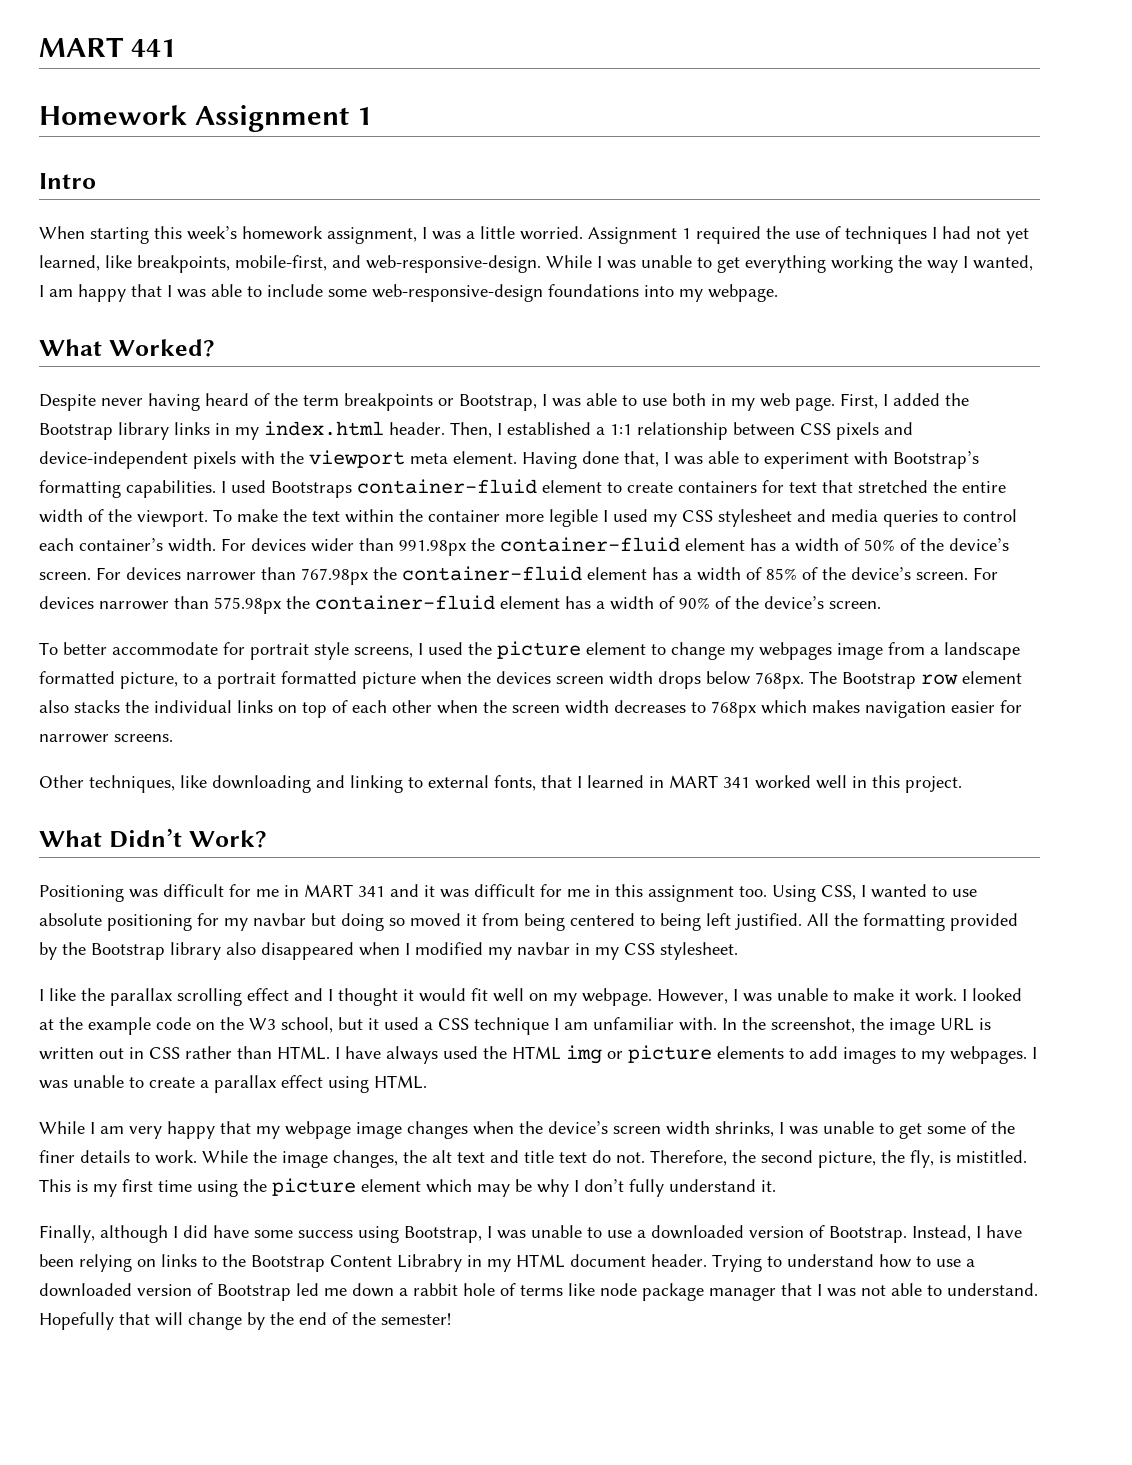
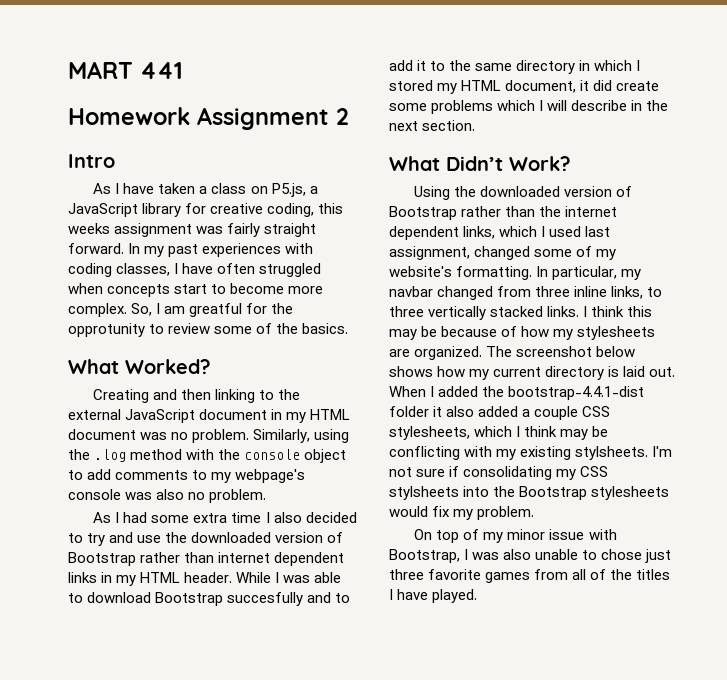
- Homework Assignment 1
+ Homework Assignment 2
- When starting this week’s homework assignment, I was a little worried. Assignment 1 required the use of techniques I had not yet learned, like breakpoints, mobile-first, and web-responsive-design. While I was unable to get everything working the way I wanted, I am happy that I was able to include some web-responsive-design foundations into my webpage.
+ As I have taken a class on P5.js, a JavaScript library for creative coding, this weeks assignment was fairly straight forward. In my past experiences with coding classes, I have often struggled when concepts start to become more complex. So, I am greatful for the opprotunity to review some of the basics.
  What Worked?
- Despite never having heard of the term breakpoints or Bootstrap, I was able to use both in my web page. First, I added the Bootstrap library links in my index.html header. Then, I established a 1:1 relationship between CSS pixels and device-independent pixels with the viewport meta element. Having done that, I was able to experiment with Bootstrap’s formatting capabilities. I used Bootstraps container-fluid element to create containers for text that stretched the entire width of the viewport. To make the text within the container more legible I used my CSS stylesheet and media queries to control each container’s width. For devices wider than 991.98px the container-fluid element has a width of 50% of the device’s screen. For devices narrower than 767.98px the container-fluid element has a width of 85% of the device’s screen. For devices narrower than 575.98px the container-fluid element has a width of 90% of the device’s screen.
- To better accommodate for portrait style screens, I used the picture element to change my webpages image from a landscape formatted picture, to a portrait formatted picture when the devices screen width drops below 768px. The Bootstrap row element also stacks the individual links on top of each other when the screen width decreases to 768px which makes navigation easier for narrower screens.
- Other techniques, like downloading and linking to external fonts, that I learned in MART 341 worked well in this project.
+ Creating and then linking to the external JavaScript document in my HTML document was no problem. Similarly, using the .log method with the console object to add comments to my webpage's console was also no problem.
+ As I had some extra time I also decided to try and use the downloaded version of Bootstrap rather than internet dependent links in my HTML header. While I was able to download Bootstrap succesfully and to add it to the same directory in which I stored my HTML document, it did create some problems which I will describe in the next section.
  What Didn’t Work?
- Positioning was difficult for me in MART 341 and it was difficult for me in this assignment too. Using CSS, I wanted to use absolute positioning for my navbar but doing so moved it from being centered to being left justified. All the formatting provided by the Bootstrap library also disappeared when I modified my navbar in my CSS stylesheet.
- I like the parallax scrolling effect and I thought it would fit well on my webpage. However, I was unable to make it work. I looked at the example code on the W3 school, but it used a CSS technique I am unfamiliar with. In the screenshot, the image URL is written out in CSS rather than HTML. I have always used the HTML img or picture elements to add images to my webpages. I was unable to create a parallax effect using HTML.
- While I am very happy that my webpage image changes when the device’s screen width shrinks, I was unable to get some of the finer details to work. While the image changes, the alt text and title text do not. Therefore, the second picture, the fly, is mistitled. This is my first time using the picture element which may be why I don’t fully understand it.
- Finally, although I did have some success using Bootstrap, I was unable to use a downloaded version of Bootstrap. Instead, I have been relying on links to the Bootstrap Content Librabry in my HTML document header. Trying to understand how to use a downloaded version of Bootstrap led me down a rabbit hole of terms like node package manager that I was not able to understand. Hopefully that will change by the end of the semester!
+ Using the downloaded version of Bootstrap rather than the internet dependent links, which I used last assignment, changed some of my website's formatting. In particular, my navbar changed from three inline links, to three vertically stacked links. I think this may be because of how my stylesheets are organized. The screenshot below shows how my current directory is laid out. When I added the bootstrap-4.4.1-dist folder it also added a couple CSS stylesheets, which I think may be conflicting with my existing stylsheets. I'm not sure if consolidating my CSS stylsheets into the Bootstrap stylesheets would fix my problem.
+ On top of my minor issue with Bootstrap, I was also unable to chose just three favorite games from all of the titles I have played.

